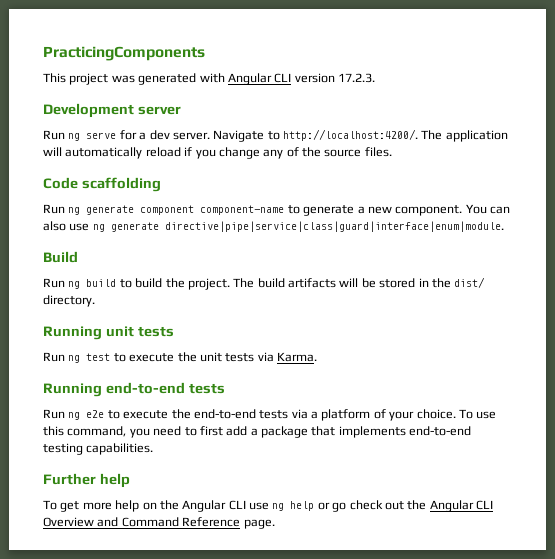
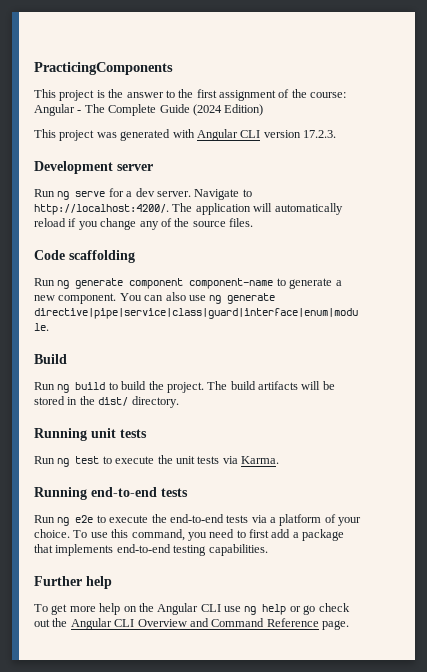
+ This project is the answer to the first assignment of the course: Angular - The Complete Guide (2024 Edition)

